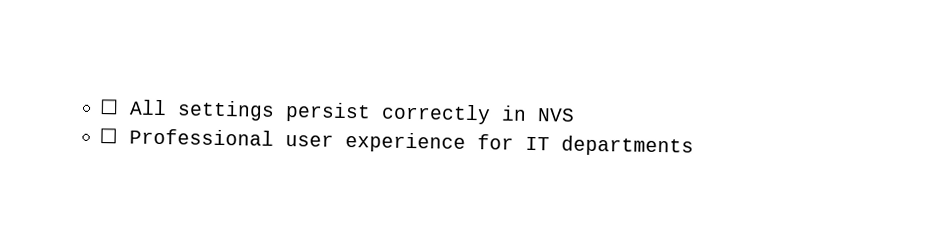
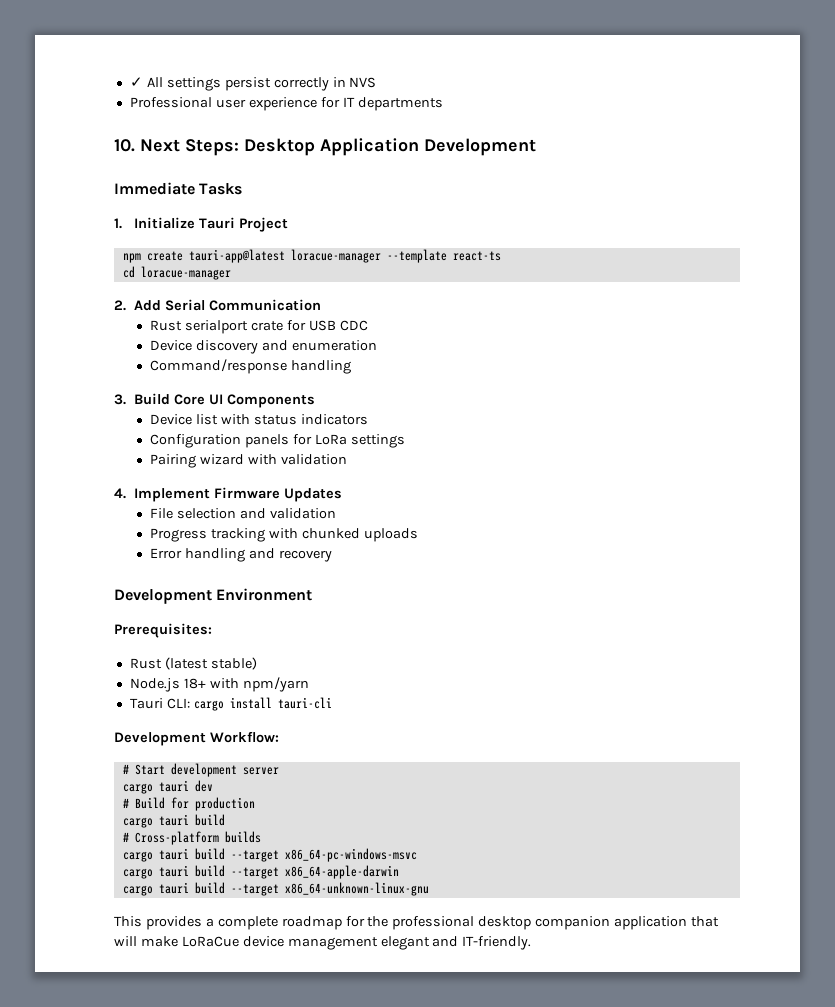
- ☐ All settings persist correctly in NVS
+ ✓ All settings persist correctly in NVS
- ☐ Professional user experience for IT departments
+ Professional user experience for IT departments
+ 10. Next Steps: Desktop Application Development
+ Immediate Tasks
+ 1. Initialize Tauri Project
+ npm create tauri-app@latest loracue-manager --template react-ts
+ cd loracue-manager
+ 2. Add Serial Communication
+ Rust serialport crate for USB CDC
+ Device discovery and enumeration
+ Command/response handling
+ 3. Build Core UI Components
+ Device list with status indicators
+ Configuration panels for LoRa settings
+ Pairing wizard with validation
+ 4. Implement Firmware Updates
+ File selection and validation
+ Progress tracking with chunked uploads
+ Error handling and recovery
+ Development Environment
+ Prerequisites:
+ Rust (latest stable)
+ Node.js 18+ with npm/yarn
+ Tauri CLI: cargo install tauri-cli
+ Development Workflow:
+ # Start development server
+ cargo tauri dev
+ # Build for production
+ cargo tauri build
+ # Cross-platform builds
+ cargo tauri build --target x86_64-pc-windows-msvc
+ cargo tauri build --target x86_64-apple-darwin
+ cargo tauri build --target x86_64-unknown-linux-gnu
+ This provides a complete roadmap for the professional desktop companion application that will make LoRaCue device management elegant and IT-friendly.

